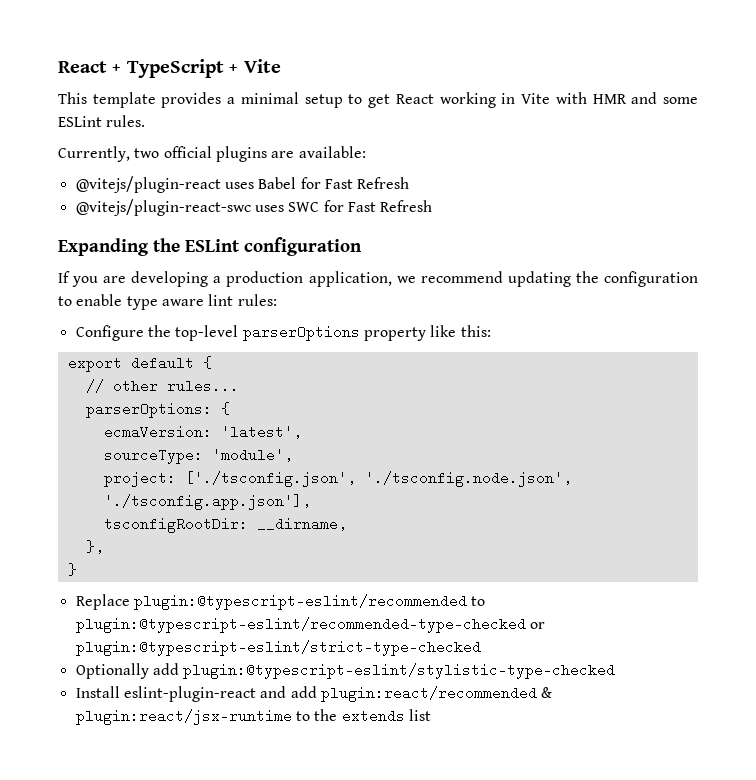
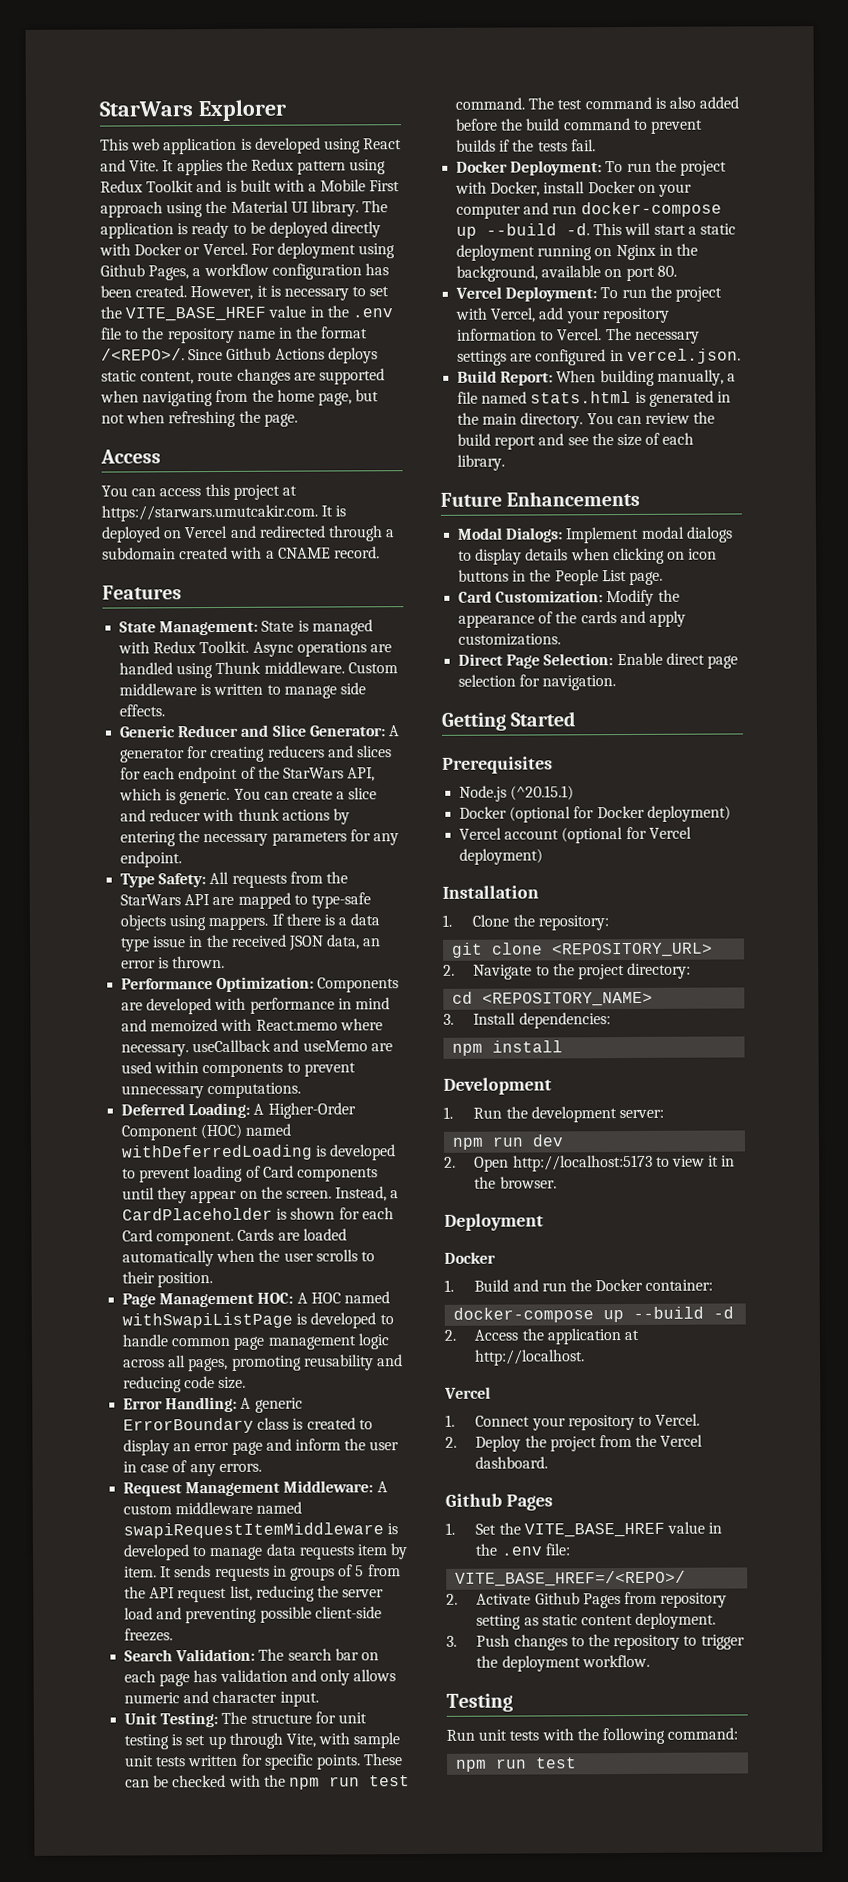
- React + TypeScript + Vite
- This template provides a minimal setup to get React working in Vite with HMR and some ESLint rules.
- Currently, two official plugins are available:
- @vitejs/plugin-react uses Babel for Fast Refresh
- @vitejs/plugin-react-swc uses SWC for Fast Refresh
- Expanding the ESLint configuration
- If you are developing a production application, we recommend updating the configuration to enable type aware lint rules:
- Configure the top-level parserOptions property like this:
- export default {
- // other rules...
- parserOptions: {
- ecmaVersion: 'latest',
- sourceType: 'module',
- project: ['./tsconfig.json', './tsconfig.node.json', './tsconfig.app.json'],
- tsconfigRootDir: __dirname,
- },
- }
- Replace plugin:@typescript-eslint/recommended to plugin:@typescript-eslint/recommended-type-checked or plugin:@typescript-eslint/strict-type-checked
- Optionally add plugin:@typescript-eslint/stylistic-type-checked
- Install eslint-plugin-react and add plugin:react/recommended & plugin:react/jsx-runtime to the extends list
+ StarWars Explorer
+ This web application is developed using React and Vite. It applies the Redux pattern using Redux Toolkit and is built with a Mobile First approach using the Material UI library. The application is ready to be deployed directly with Docker or Vercel. For deployment using Github Pages, a workflow configuration has been created. However, it is necessary to set the VITE_BASE_HREF value in the .env file to the repository name in the format /<REPO>/. Since Github Actions deploys static content, route changes are supported when navigating from the home page, but not when refreshing the page.
+ Access
+ You can access this project at https://starwars.umutcakir.com. It is deployed on Vercel and redirected through a subdomain created with a CNAME record.
+ Features
+ State Management: State is managed with Redux Toolkit. Async operations are handled using Thunk middleware. Custom middleware is written to manage side effects.
+ Generic Reducer and Slice Generator: A generator for creating reducers and slices for each endpoint of the StarWars API, which is generic. You can create a slice and reducer with thunk actions by entering the necessary parameters for any endpoint.
+ Type Safety: All requests from the StarWars API are mapped to type-safe objects using mappers. If there is a data type issue in the received JSON data, an error is thrown.
+ Performance Optimization: Components are developed with performance in mind and memoized with React.memo where necessary. useCallback and useMemo are used within components to prevent unnecessary computations.
+ Deferred Loading: A Higher-Order Component (HOC) named withDeferredLoading is developed to prevent loading of Card components until they appear on the screen. Instead, a CardPlaceholder is shown for each Card component. Cards are loaded automatically when the user scrolls to their position.
+ Page Management HOC: A HOC named withSwapiListPage is developed to handle common page management logic across all pages, promoting reusability and reducing code size.
+ Error Handling: A generic ErrorBoundary class is created to display an error page and inform the user in case of any errors.
+ Request Management Middleware: A custom middleware named swapiRequestItemMiddleware is developed to manage data requests item by item. It sends requests in groups of 5 from the API request list, reducing the server load and preventing possible client-side freezes.
+ Search Validation: The search bar on each page has validation and only allows numeric and character input.
+ Unit Testing: The structure for unit testing is set up through Vite, with sample unit tests written for specific points. These can be checked with the npm run test command. The test command is also added before the build command to prevent builds if the tests fail.
+ Docker Deployment: To run the project with Docker, install Docker on your computer and run docker-compose up --build -d. This will start a static deployment running on Nginx in the background, available on port 80.
+ Vercel Deployment: To run the project with Vercel, add your repository information to Vercel. The necessary settings are configured in vercel.json.
+ Build Report: When building manually, a file named stats.html is generated in the main directory. You can review the build report and see the size of each library.
+ Future Enhancements
+ Modal Dialogs: Implement modal dialogs to display details when clicking on icon buttons in the People List page.
+ Card Customization: Modify the appearance of the cards and apply customizations.
+ Direct Page Selection: Enable direct page selection for navigation.
+ Getting Started
+ Prerequisites
+ Node.js (^20.15.1)
+ Docker (optional for Docker deployment)
+ Vercel account (optional for Vercel deployment)
+ Installation
+ 1. Clone the repository:
+ git clone <REPOSITORY_URL>
+ 2. Navigate to the project directory:
+ cd <REPOSITORY_NAME>
+ 3. Install dependencies:
+ npm install
+ Development
+ 1. Run the development server:
+ npm run dev
+ 2. Open http://localhost:5173 to view it in the browser.
+ Deployment
+ Docker
+ 1. Build and run the Docker container:
+ docker-compose up --build -d
+ 2. Access the application at http://localhost.
+ Vercel
+ 1. Connect your repository to Vercel.
+ 2. Deploy the project from the Vercel dashboard.
+ Github Pages
+ 1. Set the VITE_BASE_HREF value in the .env file:
+ VITE_BASE_HREF=/<REPO>/
+ 2. Activate Github Pages from repository setting as static content deployment.
+ 3. Push changes to the repository to trigger the deployment workflow.
+ Testing
+ Run unit tests with the following command:
+ npm run test

